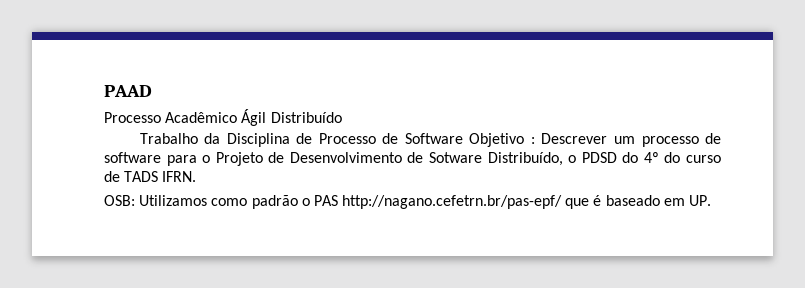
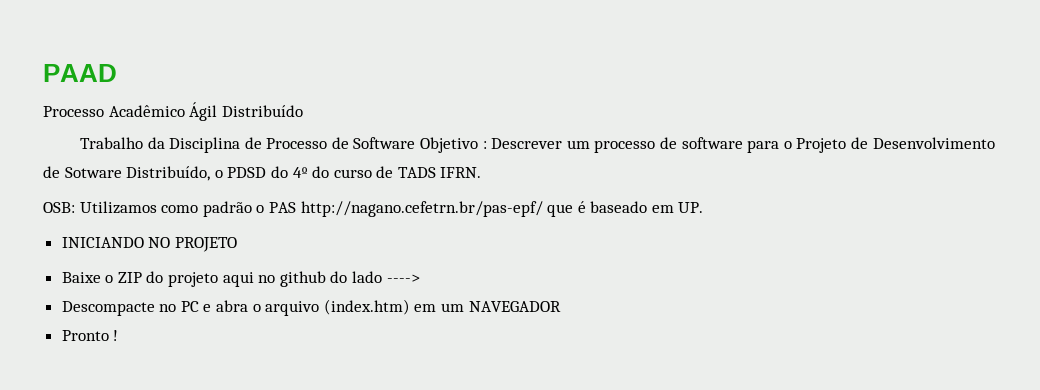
+ INICIANDO NO PROJETO
+ Baixe o ZIP do projeto aqui no github do lado ---->
+ Descompacte no PC e abra o arquivo (index.htm) em um NAVEGADOR
+ Pronto !

